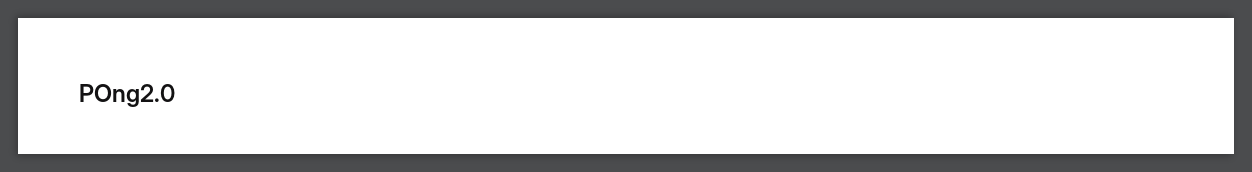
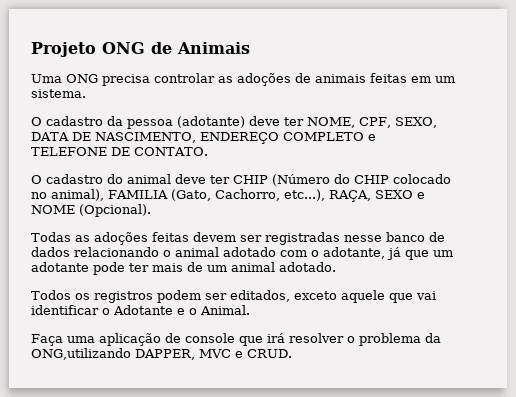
- POng2.0
+ Projeto ONG de Animais
+ Uma ONG precisa controlar as adoções de animais feitas em um sistema.
+ O cadastro da pessoa (adotante) deve ter NOME, CPF, SEXO, DATA DE NASCIMENTO, ENDEREÇO COMPLETO e TELEFONE DE CONTATO.
+ O cadastro do animal deve ter CHIP (Número do CHIP colocado no animal), FAMILIA (Gato, Cachorro, etc...), RAÇA, SEXO e NOME (Opcional).
+ Todas as adoções feitas devem ser registradas nesse banco de dados relacionando o animal adotado com o adotante, já que um adotante pode ter mais de um animal adotado.
+ Todos os registros podem ser editados, exceto aquele que vai identificar o Adotante e o Animal.
+ Faça uma aplicação de console que irá resolver o problema da ONG,utilizando DAPPER, MVC e CRUD.

